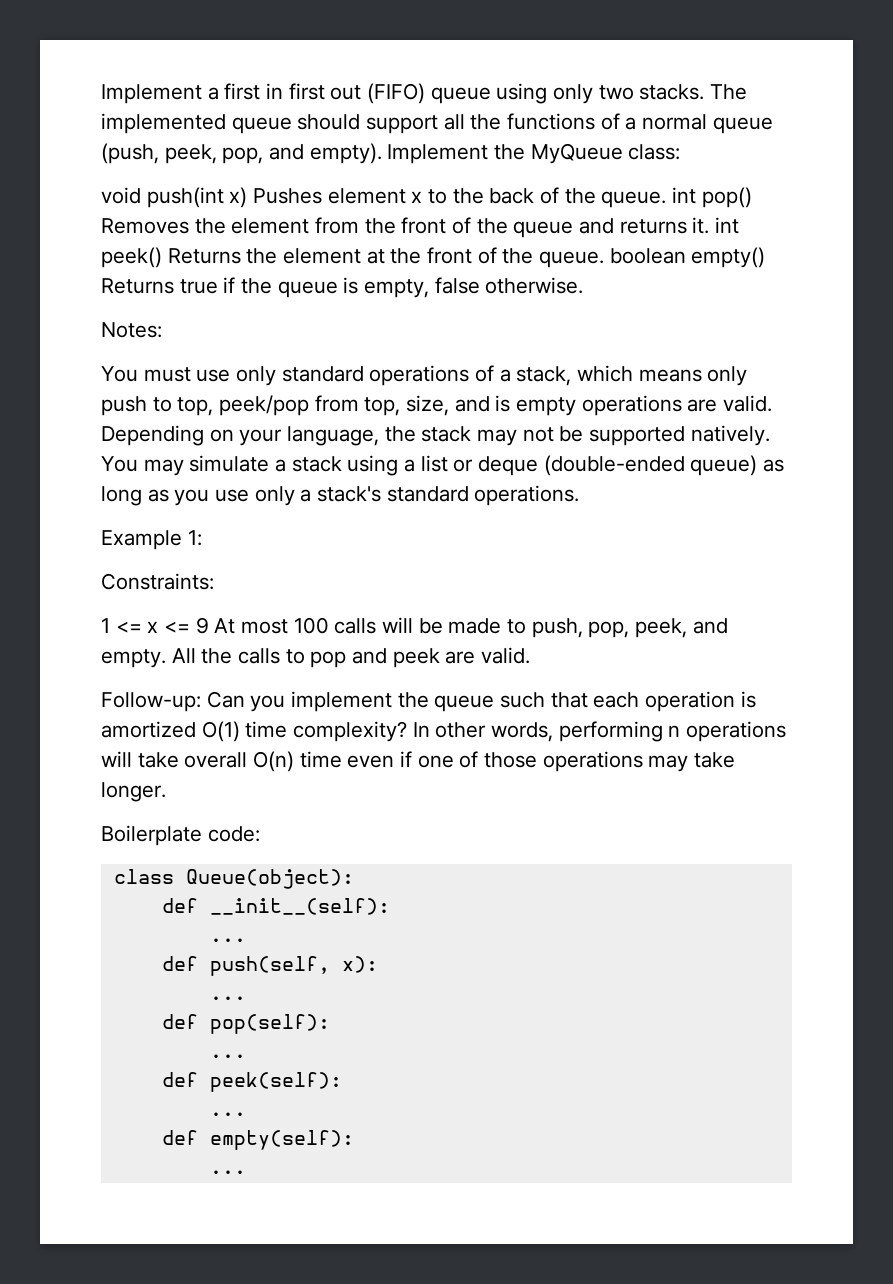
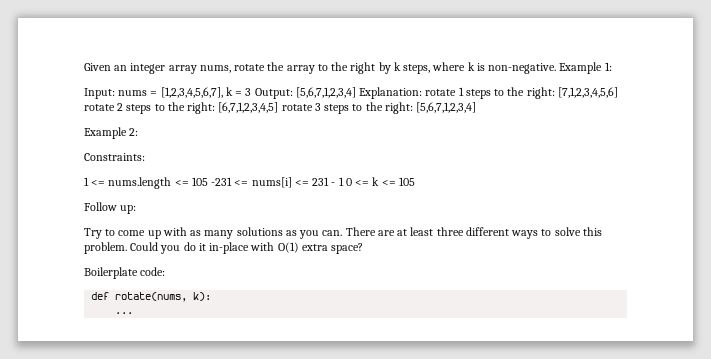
- Implement a first in first out (FIFO) queue using only two stacks. The implemented queue should support all the functions of a normal queue (push, peek, pop, and empty). Implement the MyQueue class:
- void push(int x) Pushes element x to the back of the queue. int pop() Removes the element from the front of the queue and returns it. int peek() Returns the element at the front of the queue. boolean empty() Returns true if the queue is empty, false otherwise.
- Notes:
- You must use only standard operations of a stack, which means only push to top, peek/pop from top, size, and is empty operations are valid. Depending on your language, the stack may not be supported natively. You may simulate a stack using a list or deque (double-ended queue) as long as you use only a stack's standard operations.
- Example 1:
+ Given an integer array nums, rotate the array to the right by k steps, where k is non-negative. Example 1:
+ Input: nums = [1,2,3,4,5,6,7], k = 3 Output: [5,6,7,1,2,3,4] Explanation: rotate 1 steps to the right: [7,1,2,3,4,5,6] rotate 2 steps to the right: [6,7,1,2,3,4,5] rotate 3 steps to the right: [5,6,7,1,2,3,4]
+ Example 2:
- 1 <= x <= 9 At most 100 calls will be made to push, pop, peek, and empty. All the calls to pop and peek are valid.
- Follow-up: Can you implement the queue such that each operation is amortized O(1) time complexity? In other words, performing n operations will take overall O(n) time even if one of those operations may take longer.
+ 1 <= nums.length <= 105 -231 <= nums[i] <= 231 - 1 0 <= k <= 105
+ Follow up:
+ Try to come up with as many solutions as you can. There are at least three different ways to solve this problem. Could you do it in-place with O(1) extra space?
- class Queue(object):
- def __init__(self):
- ...
- def push(self, x):
- ...
- def pop(self):
- ...
- def peek(self):
- ...
- def empty(self):
+ def rotate(nums, k):

